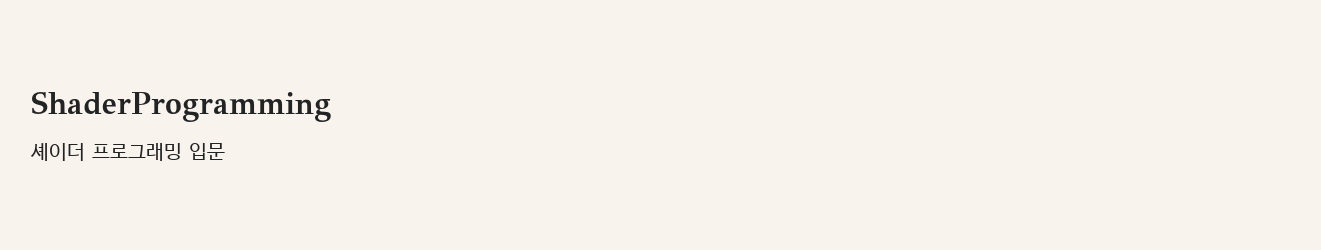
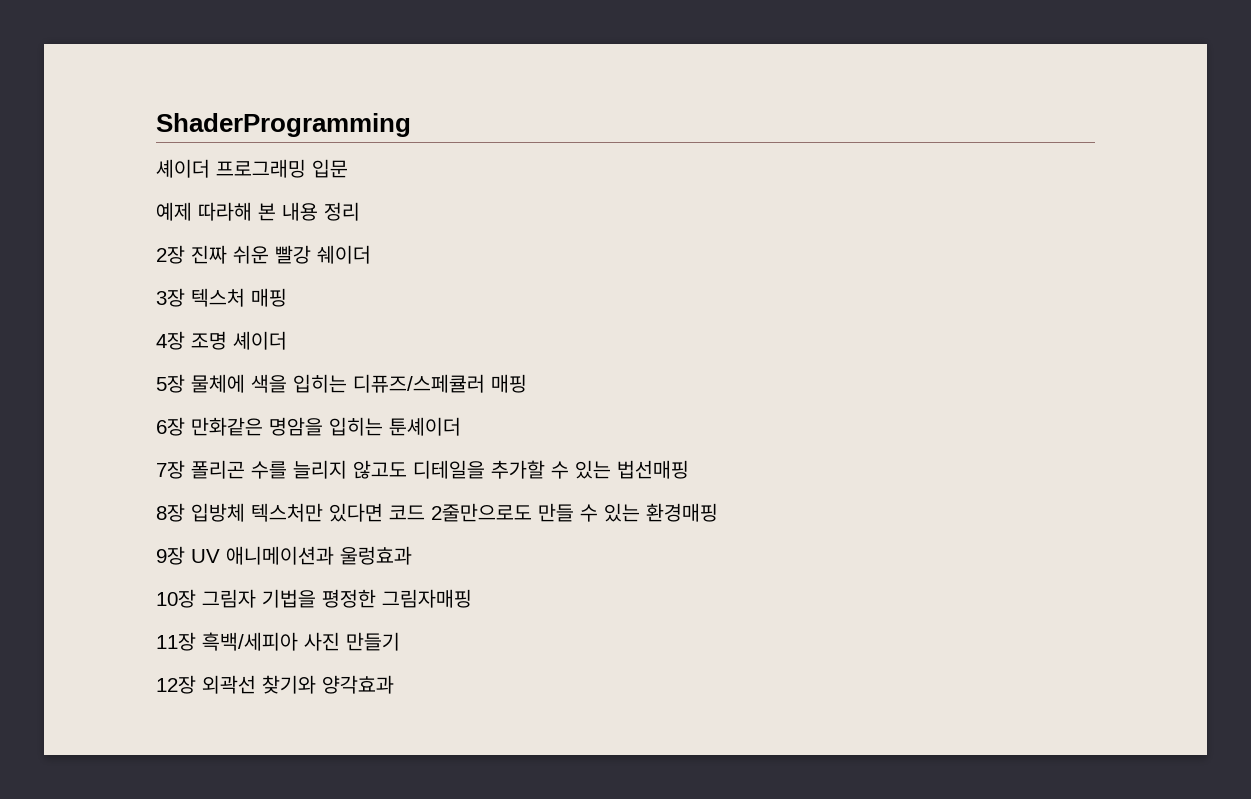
+ 예제 따라해 본 내용 정리
+ 2장 진짜 쉬운 빨강 쉐이더
+ 3장 텍스처 매핑
+ 4장 조명 셰이더
+ 5장 물체에 색을 입히는 디퓨즈/스페큘러 매핑
+ 6장 만화같은 명암을 입히는 툰셰이더
+ 7장 폴리곤 수를 늘리지 않고도 디테일을 추가할 수 있는 법선매핑
+ 8장 입방체 텍스처만 있다면 코드 2줄만으로도 만들 수 있는 환경매핑
+ 9장 UV 애니메이션과 울렁효과
+ 10장 그림자 기법을 평정한 그림자매핑
+ 11장 흑백/세피아 사진 만들기
+ 12장 외곽선 찾기와 양각효과

